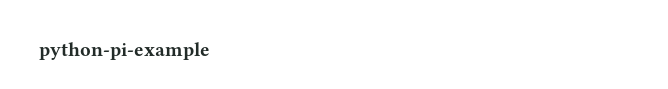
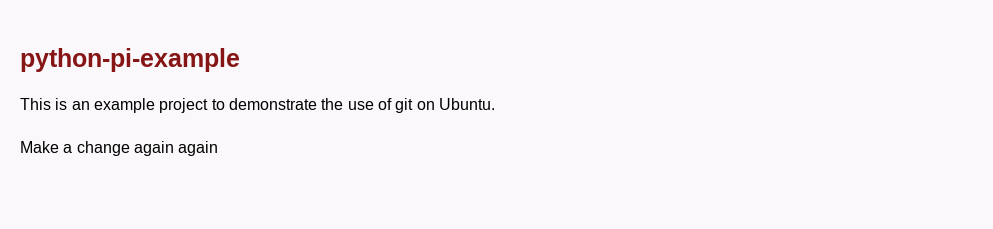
+ This is an example project to demonstrate the use of git on Ubuntu.
+ Make a change again again

